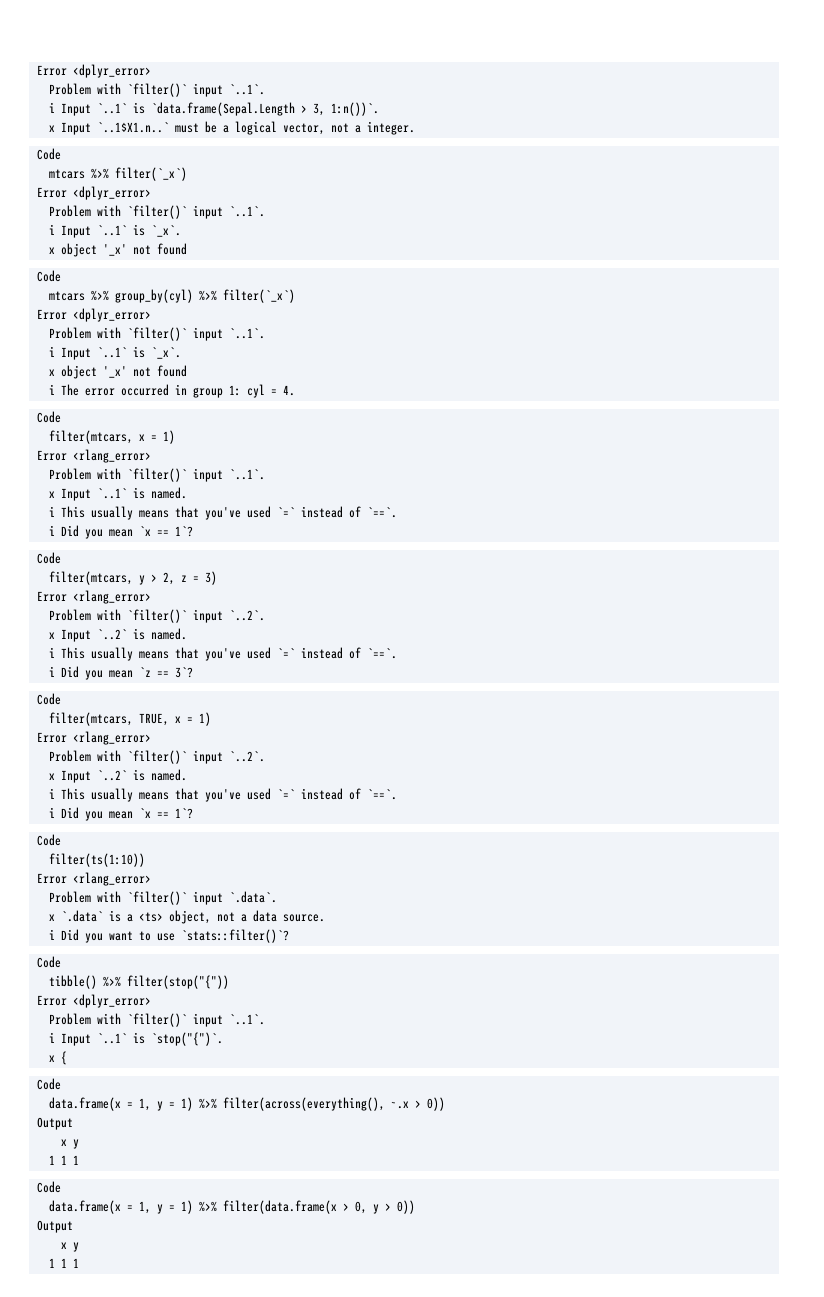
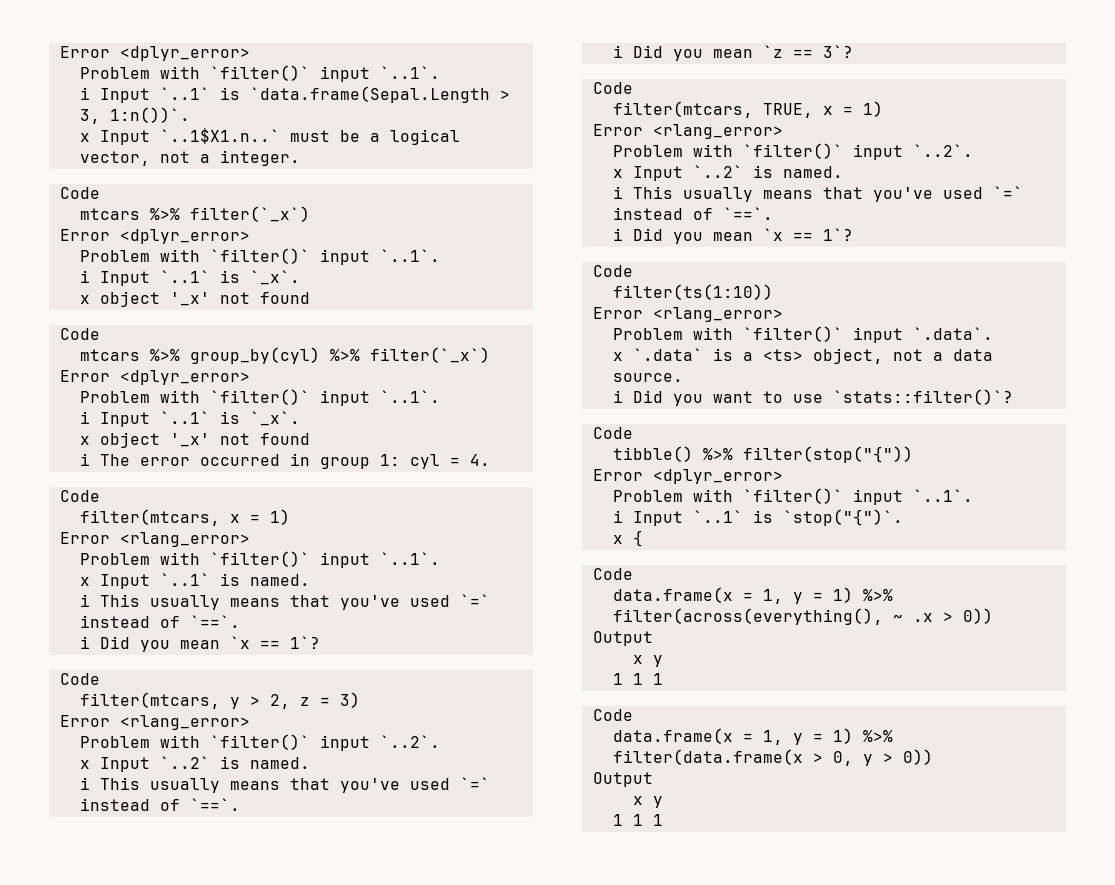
- data.frame(x = 1, y = 1) %>% filter(across(everything(), ~.x > 0))
+ data.frame(x = 1, y = 1) %>% filter(across(everything(), ~ .x > 0))

